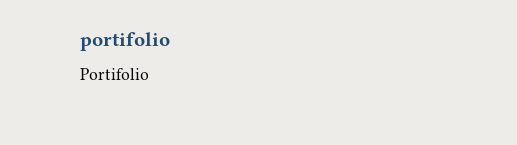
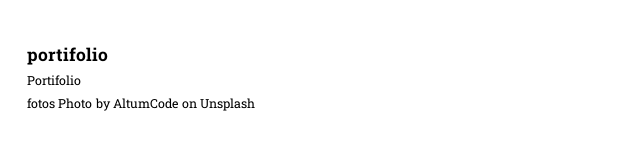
+ fotos Photo by AltumCode on Unsplash

